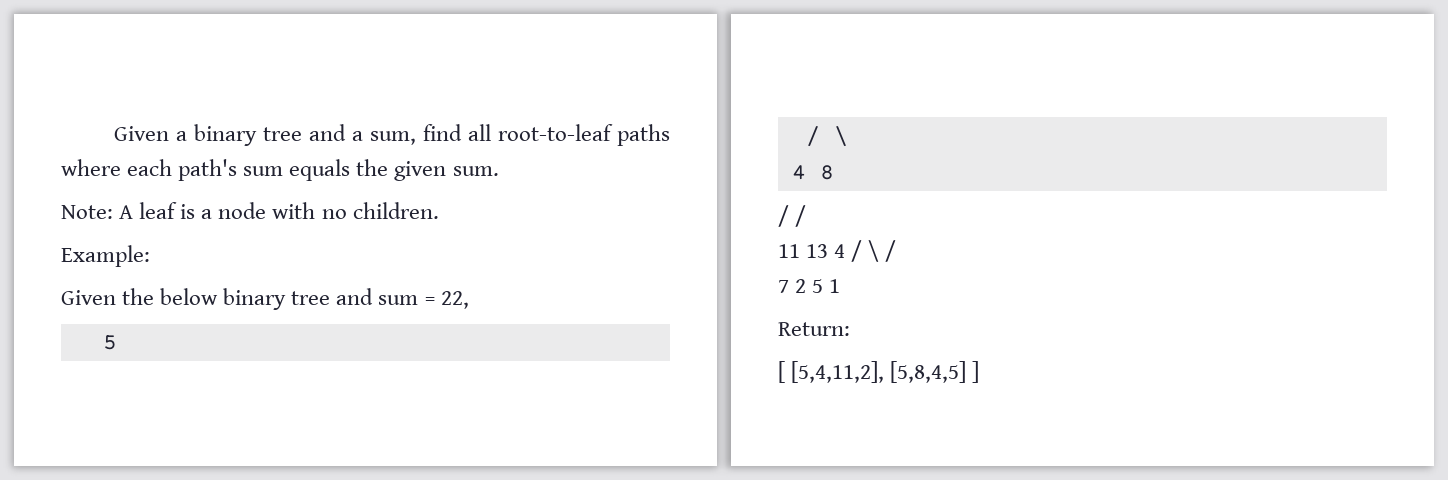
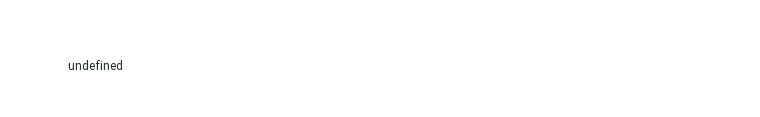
- Given a binary tree and a sum, find all root-to-leaf paths where each path's sum equals the given sum.
- Note: A leaf is a node with no children.
- Example:
- Given the below binary tree and sum = 22,
- 5
- / \
- 4 8
- / /
- 11 13 4 / \ /
- 7 2 5 1
- Return:
- [ [5,4,11,2], [5,8,4,5] ]
+ undefined

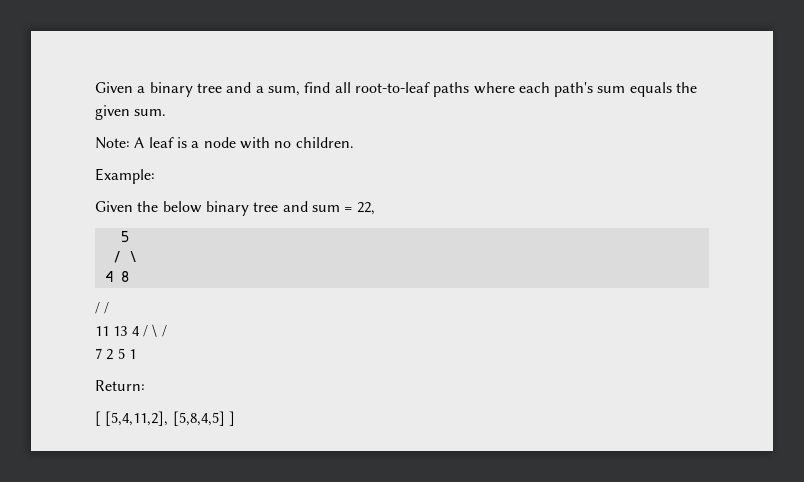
- undefined
+ Given a binary tree and a sum, find all root-to-leaf paths where each path's sum equals the given sum.
+ Note: A leaf is a node with no children.
+ Example:
+ Given the below binary tree and sum = 22,
+ 5
+ / \
+ 4 8
+ / /
+ 11 13 4 / \ /
+ 7 2 5 1
+ Return:
+ [ [5,4,11,2], [5,8,4,5] ]

